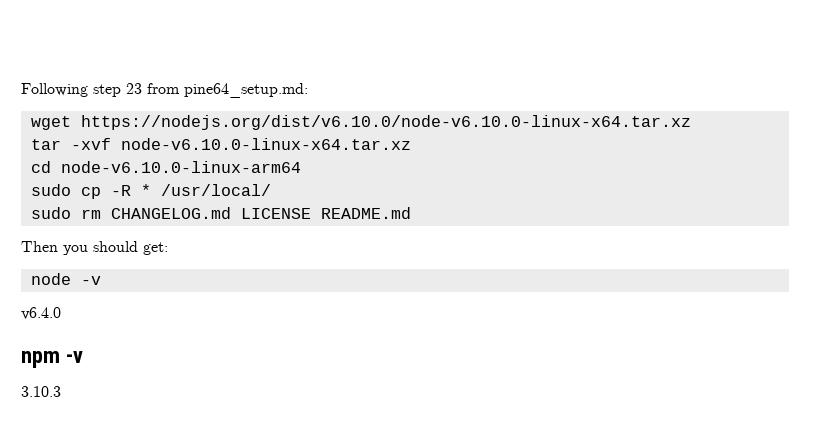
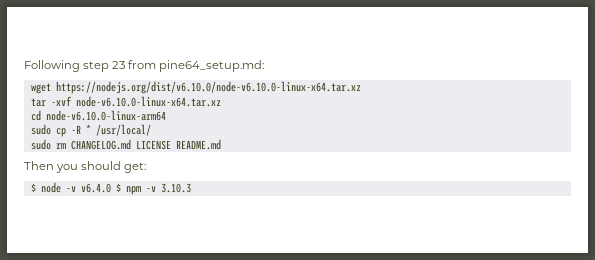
- node -v
- v6.4.0
- npm -v
- 3.10.3
+ $ node -v v6.4.0 $ npm -v 3.10.3

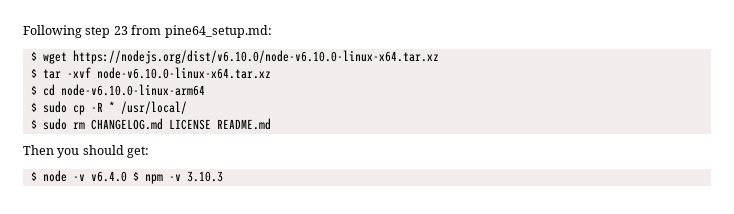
- wget https://nodejs.org/dist/v6.10.0/node-v6.10.0-linux-x64.tar.xz
+ $ wget https://nodejs.org/dist/v6.10.0/node-v6.10.0-linux-x64.tar.xz
- tar -xvf node-v6.10.0-linux-x64.tar.xz
+ $ tar -xvf node-v6.10.0-linux-x64.tar.xz
- cd node-v6.10.0-linux-arm64
+ $ cd node-v6.10.0-linux-arm64
- sudo cp -R * /usr/local/
+ $ sudo cp -R * /usr/local/
- sudo rm CHANGELOG.md LICENSE README.md
+ $ sudo rm CHANGELOG.md LICENSE README.md

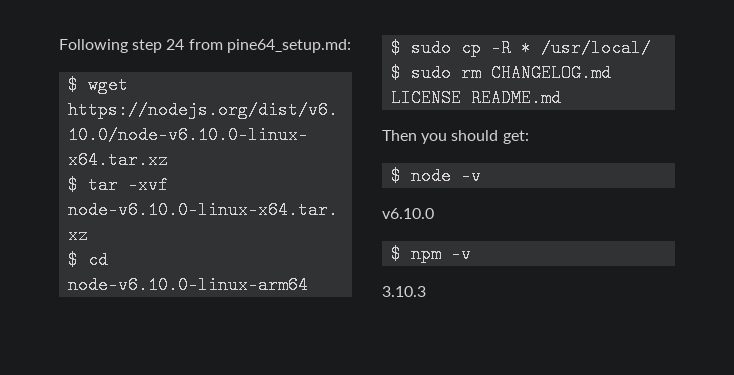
- Following step 23 from pine64_setup.md:
+ Following step 24 from pine64_setup.md:
- $ node -v v6.4.0 $ npm -v 3.10.3
+ $ node -v
+ v6.10.0
+ $ npm -v
+ 3.10.3

